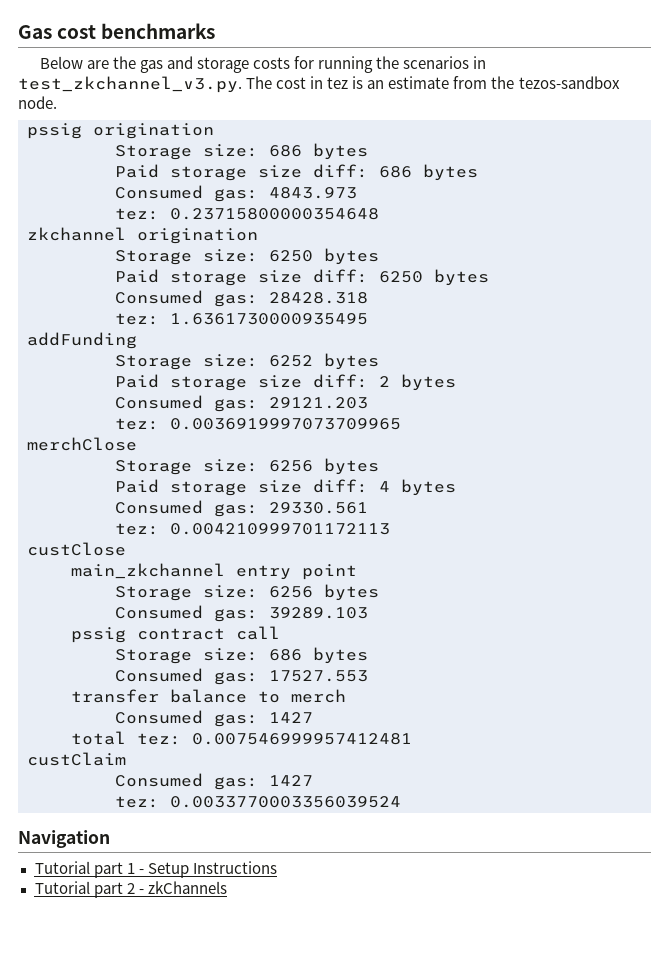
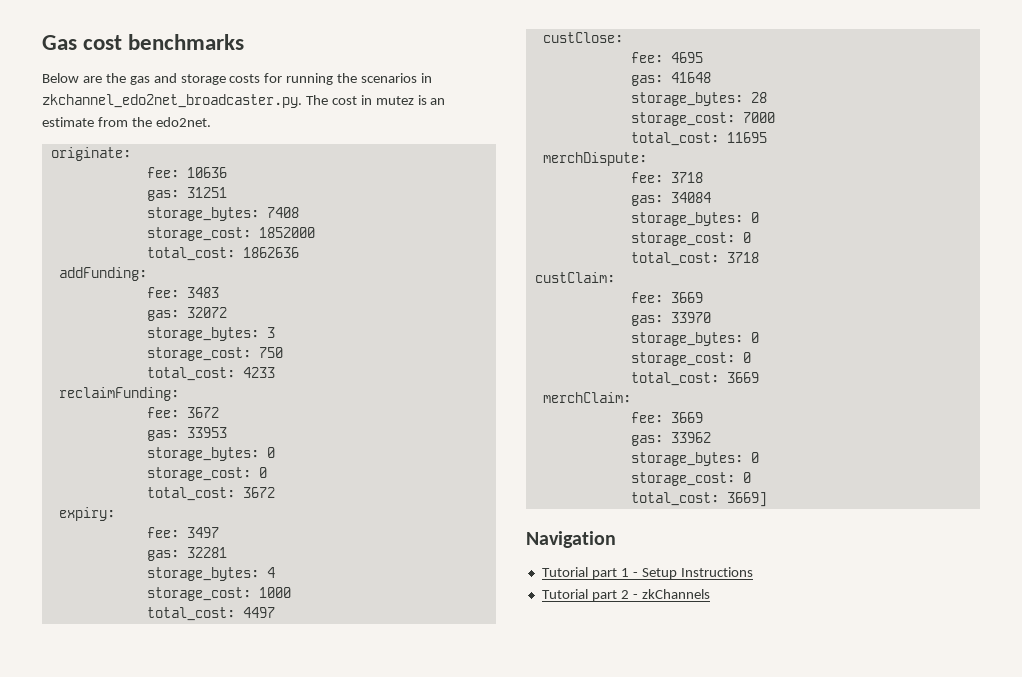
- Below are the gas and storage costs for running the scenarios in test_zkchannel_v3.py. The cost in tez is an estimate from the tezos-sandbox node.
- pssig origination
- Storage size: 686 bytes
- Paid storage size diff: 686 bytes
- Consumed gas: 4843.973
- tez: 0.23715800000354648
- zkchannel origination
- Storage size: 6250 bytes
- Paid storage size diff: 6250 bytes
- Consumed gas: 28428.318
- tez: 1.6361730000935495
- addFunding
- Storage size: 6252 bytes
- Paid storage size diff: 2 bytes
- Consumed gas: 29121.203
- tez: 0.0036919997073709965
- merchClose
- Storage size: 6256 bytes
- Paid storage size diff: 4 bytes
- Consumed gas: 29330.561
- tez: 0.004210999701172113
- custClose
- main_zkchannel entry point
- Storage size: 6256 bytes
- Consumed gas: 39289.103
- pssig contract call
- Storage size: 686 bytes
- Consumed gas: 17527.553
- transfer balance to merch
- Consumed gas: 1427
- total tez: 0.007546999957412481
- custClaim
- Consumed gas: 1427
- tez: 0.0033770003356039524
+ Below are the gas and storage costs for running the scenarios in zkchannel_edo2net_broadcaster.py. The cost in mutez is an estimate from the edo2net.
+ originate:
+ fee: 10636
+ gas: 31251
+ storage_bytes: 7408
+ storage_cost: 1852000
+ total_cost: 1862636
+ addFunding:
+ fee: 3483
+ gas: 32072
+ storage_bytes: 3
+ storage_cost: 750
+ total_cost: 4233
+ reclaimFunding:
+ fee: 3672
+ gas: 33953
+ storage_bytes: 0
+ storage_cost: 0
+ total_cost: 3672
+ expiry:
+ fee: 3497
+ gas: 32281
+ storage_bytes: 4
+ storage_cost: 1000
+ total_cost: 4497
+ custClose:
+ fee: 4695
+ gas: 41648
+ storage_bytes: 28
+ storage_cost: 7000
+ total_cost: 11695
+ merchDispute:
+ fee: 3718
+ gas: 34084
+ storage_bytes: 0
+ storage_cost: 0
+ total_cost: 3718
+ custClaim:
+ fee: 3669
+ gas: 33970
+ storage_bytes: 0
+ storage_cost: 0
+ total_cost: 3669
+ merchClaim:
+ fee: 3669
+ gas: 33962
+ storage_bytes: 0
+ storage_cost: 0
+ total_cost: 3669]

